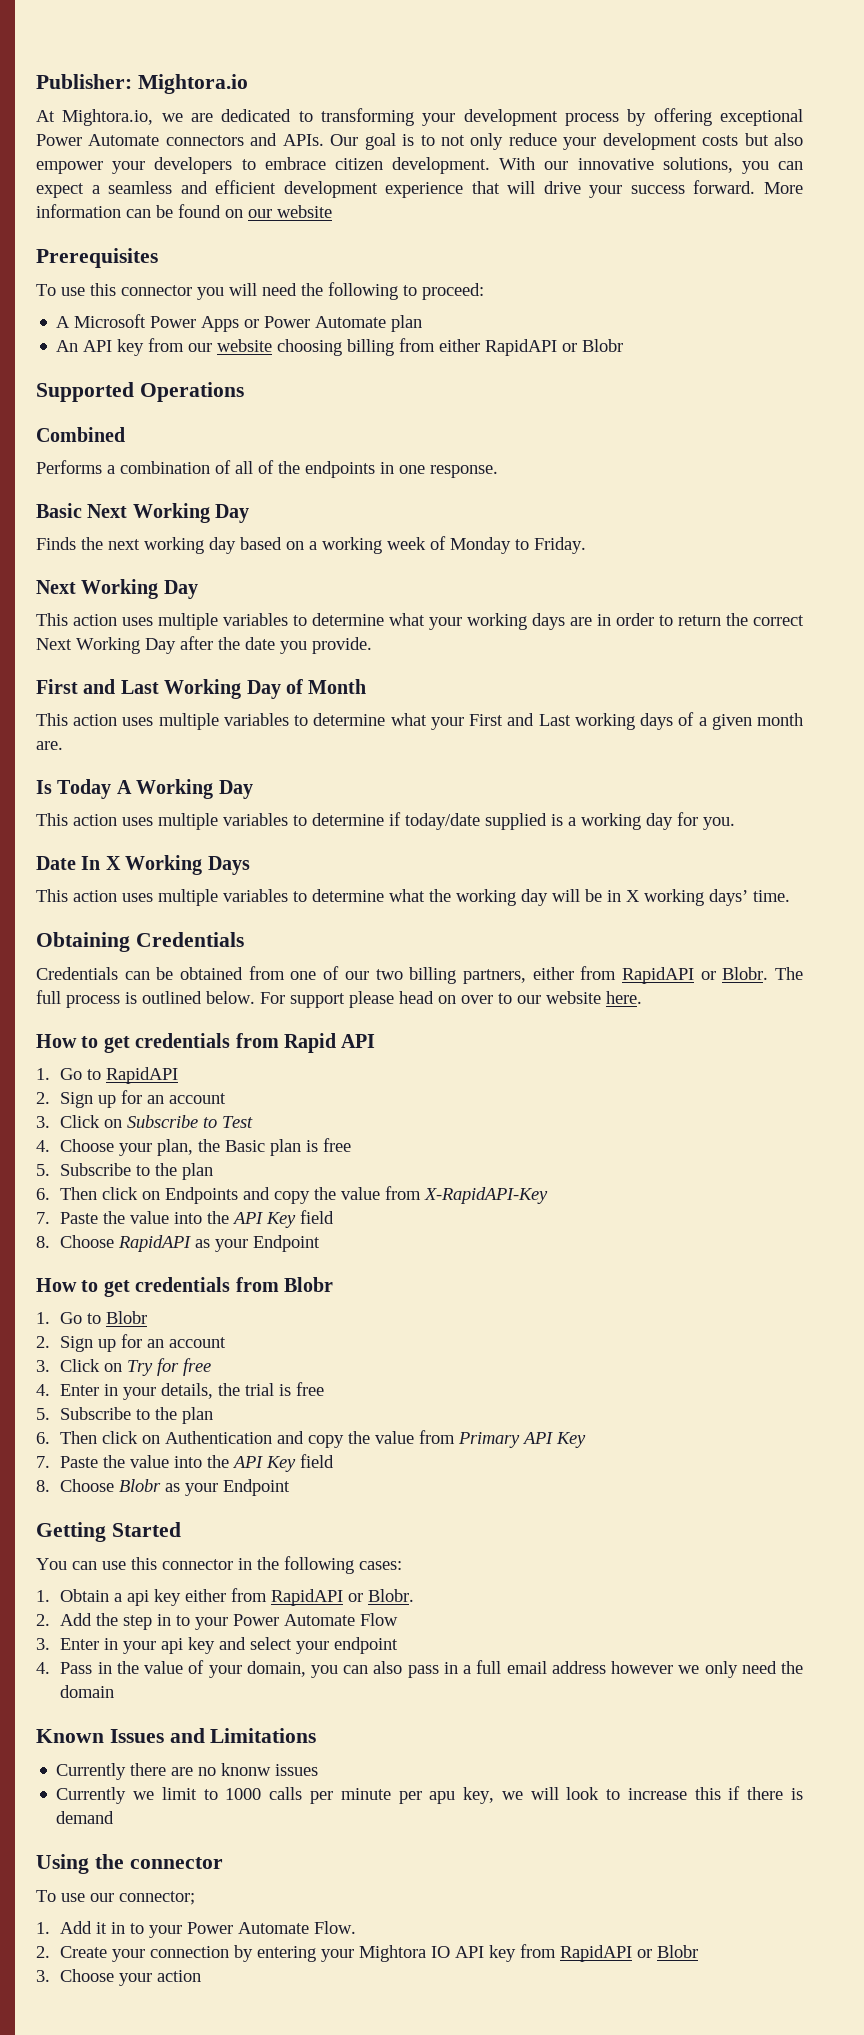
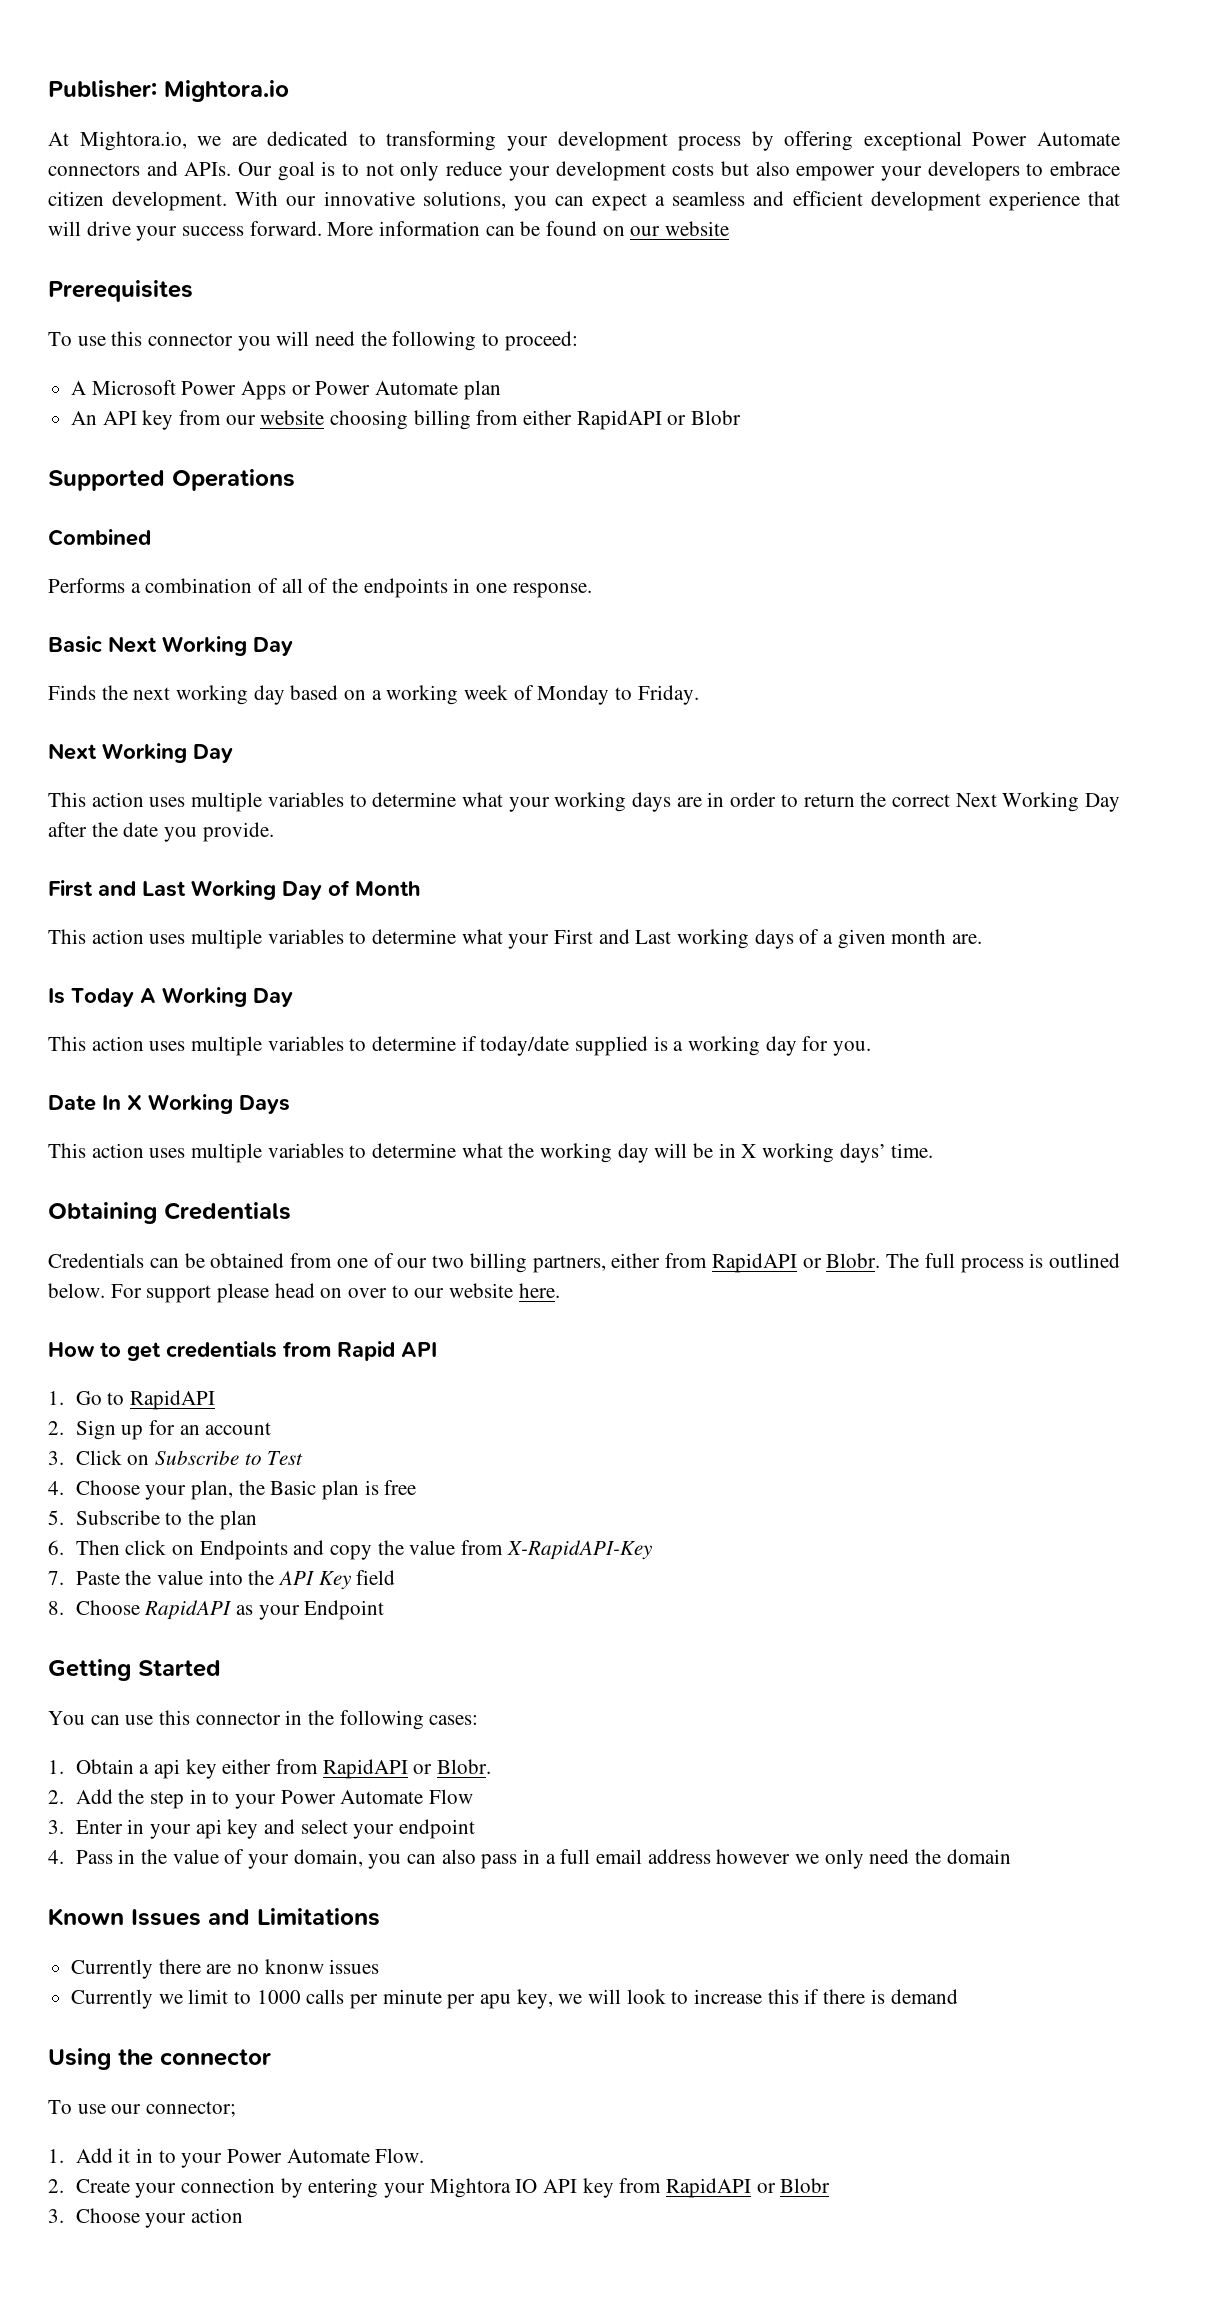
- How to get credentials from Blobr
- 1. Go to Blobr
- 2. Sign up for an account
- 3. Click on Try for free
- 4. Enter in your details, the trial is free
- 5. Subscribe to the plan
- 6. Then click on Authentication and copy the value from Primary API Key
- 7. Paste the value into the API Key field
- 8. Choose Blobr as your Endpoint

